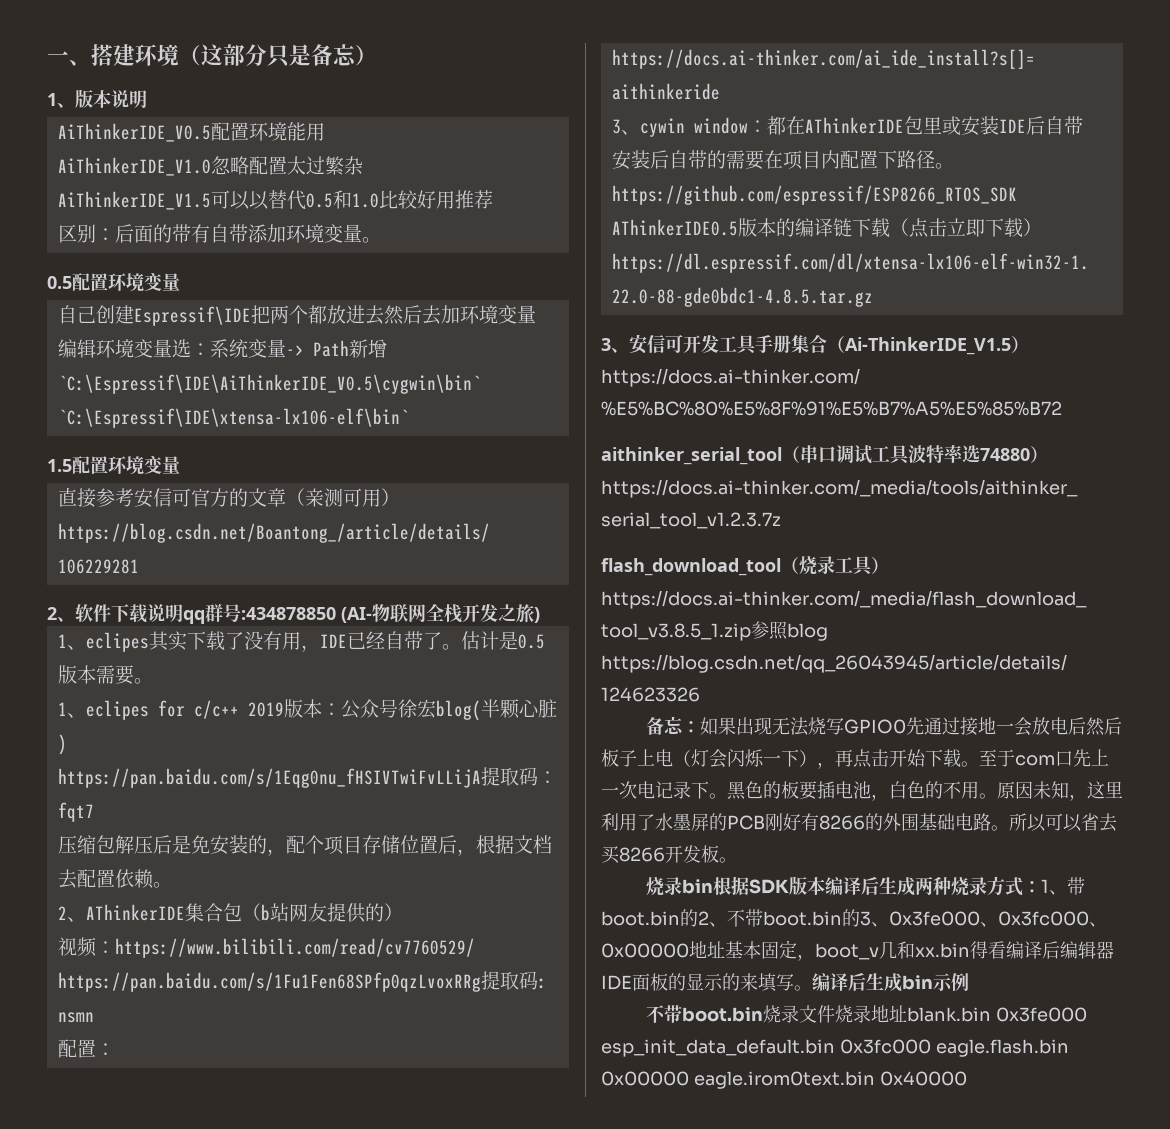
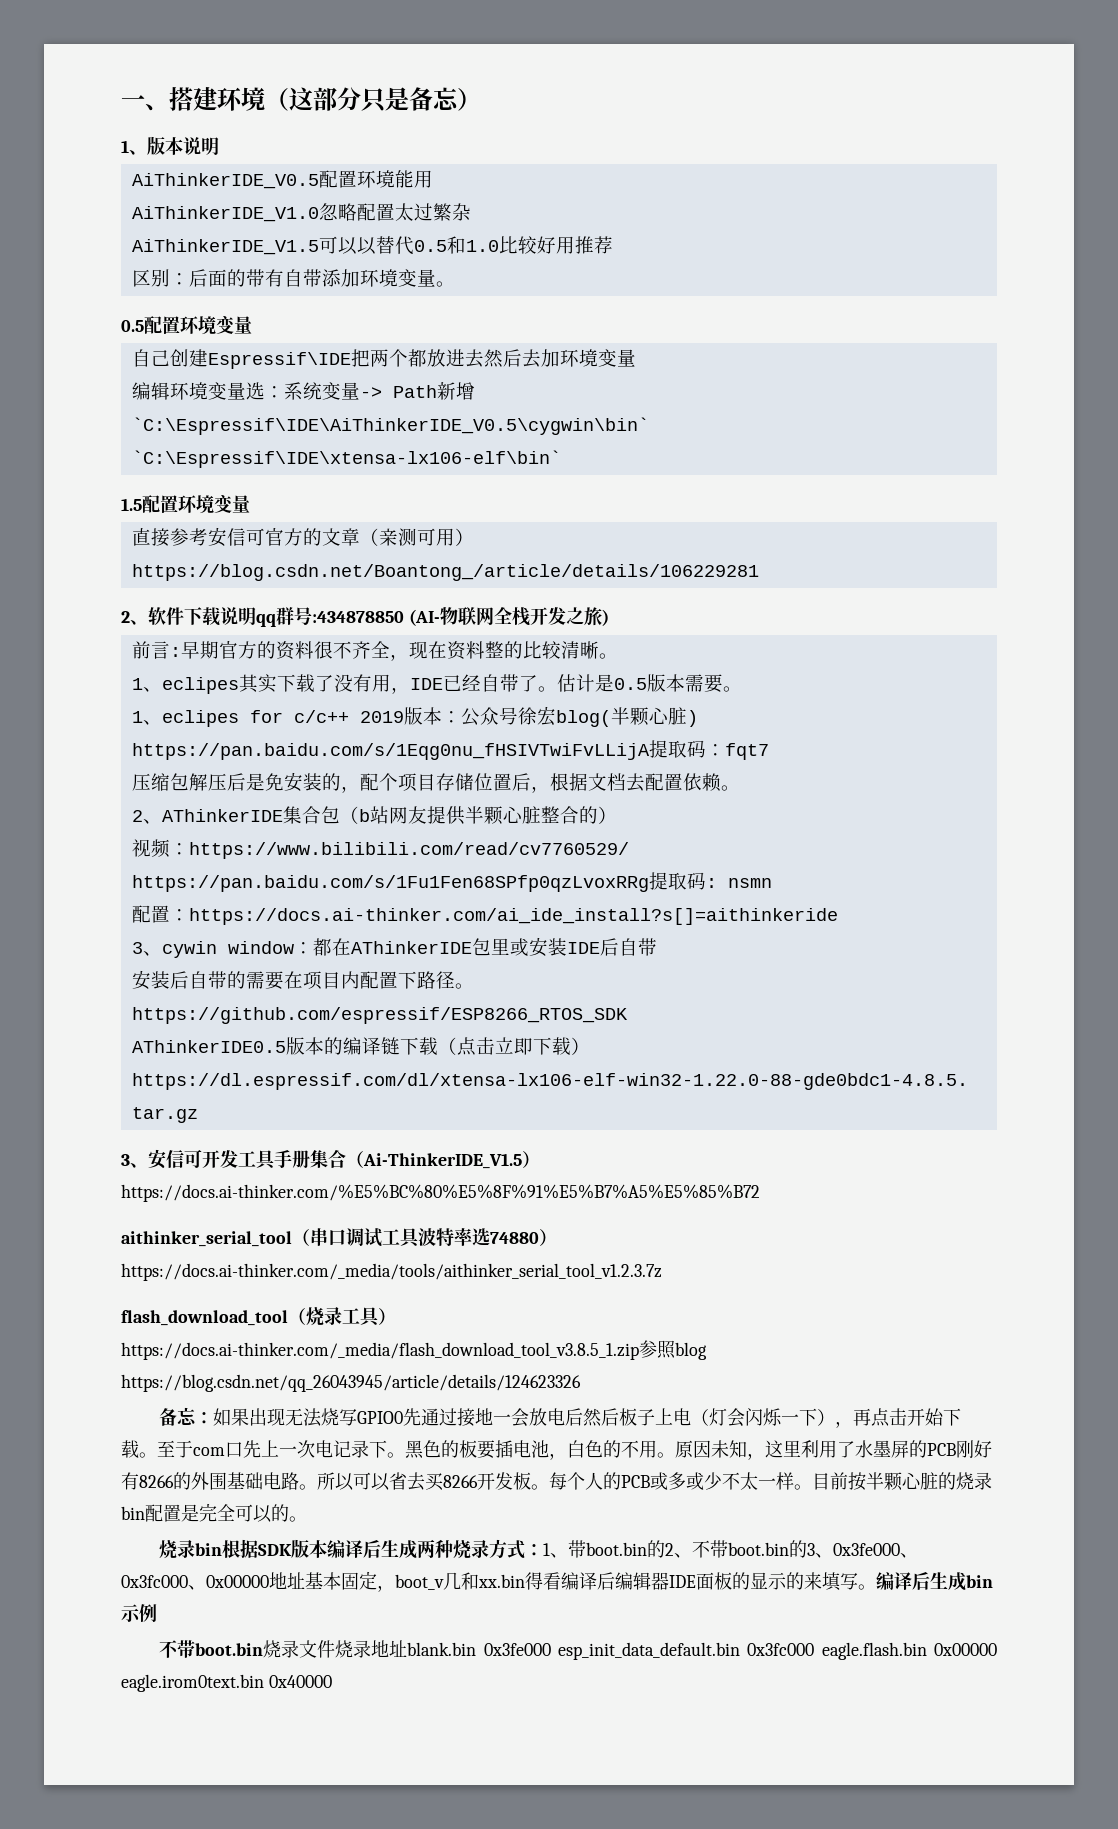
+ 前言:早期官方的资料很不齐全，现在资料整的比较清晰。
- 2、AThinkerIDE集合包（b站网友提供的）
+ 2、AThinkerIDE集合包（b站网友提供半颗心脏整合的）
+ 每个人的PCB或多或少不太一样。目前按半颗心脏的烧录bin配置是完全可以的。

